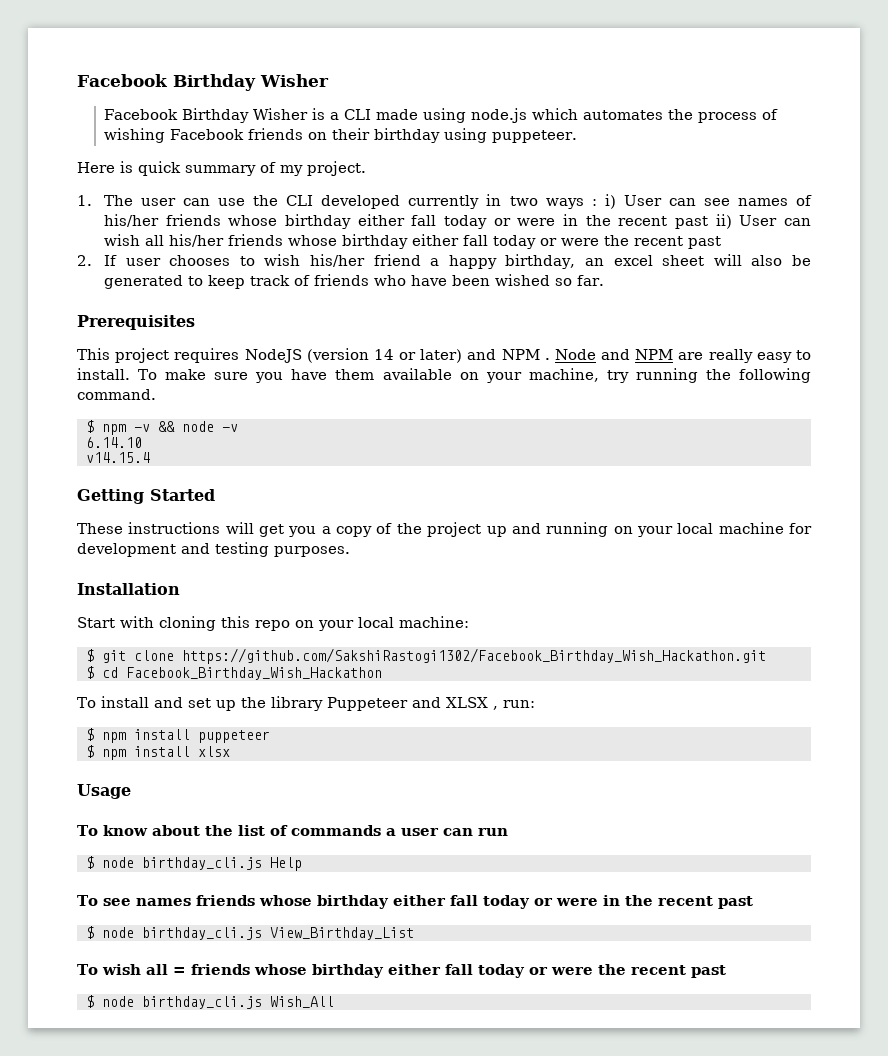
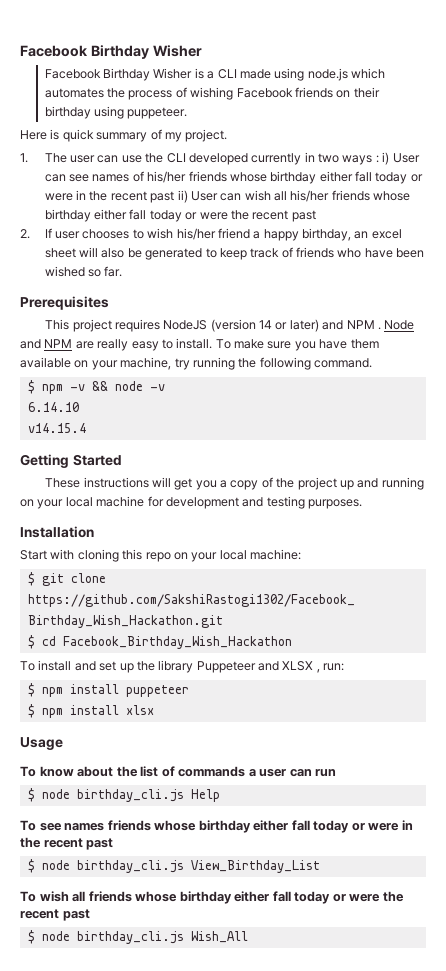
- To wish all = friends whose birthday either fall today or were the recent past
+ To wish all friends whose birthday either fall today or were the recent past

